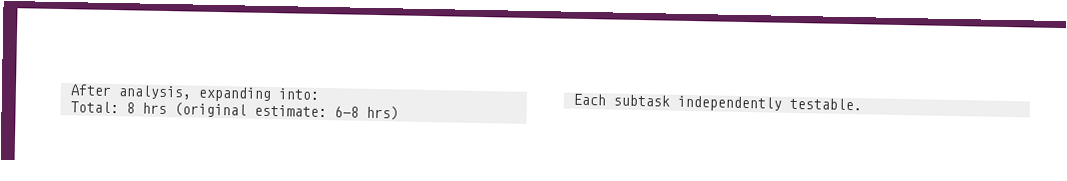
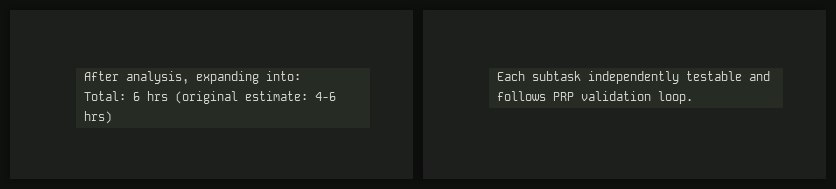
- Total: 8 hrs (original estimate: 6-8 hrs)
+ Total: 6 hrs (original estimate: 4-6 hrs)
- Each subtask independently testable.
+ Each subtask independently testable and follows PRP validation loop.

